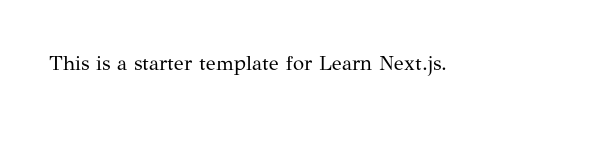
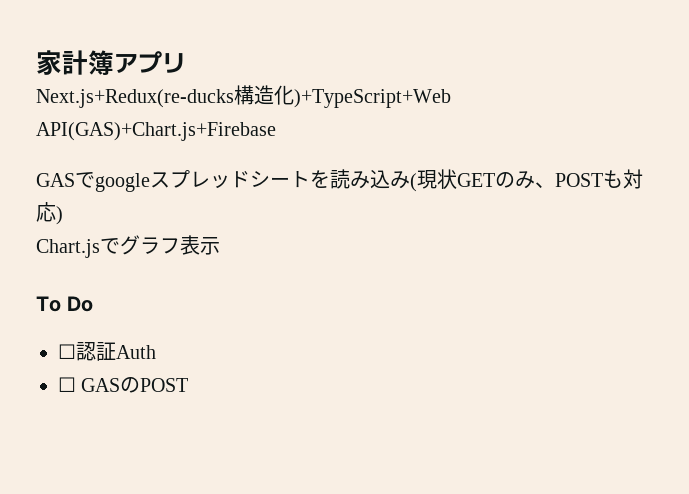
- This is a starter template for Learn Next.js.
+ 家計簿アプリ
+ Next.js+Redux(re-ducks構造化)+TypeScript+Web API(GAS)+Chart.js+Firebase
+ GASでgoogleスプレッドシートを読み込み(現状GETのみ、POSTも対応)
+ Chart.jsでグラフ表示
+ To Do
+ ☐認証Auth
+ ☐ GASのPOST

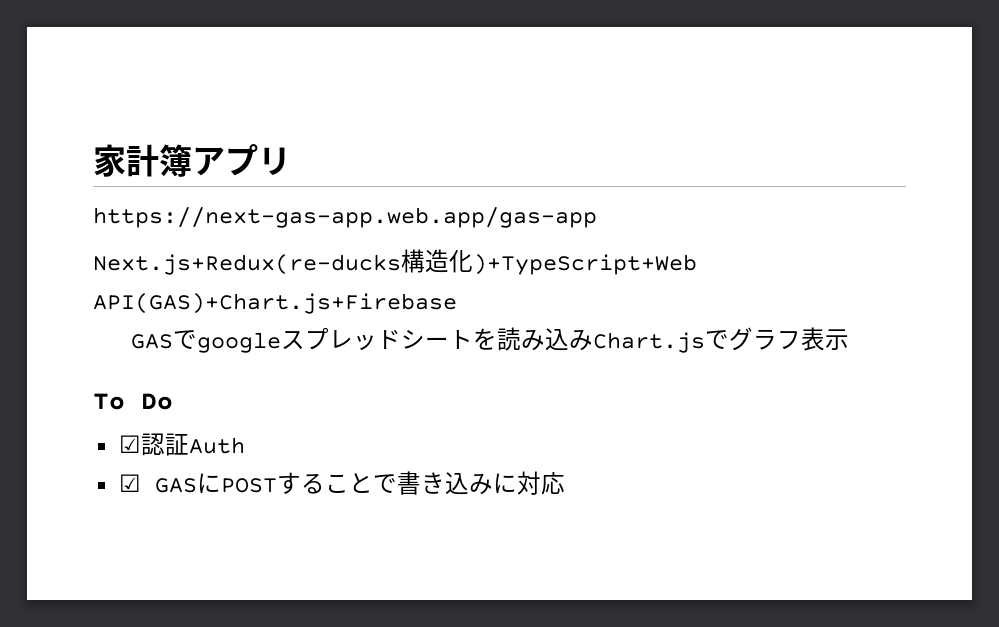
+ https://next-gas-app.web.app/gas-app
- GASでgoogleスプレッドシートを読み込み(現状GETのみ、POSTも対応)
- Chart.jsでグラフ表示
+ GASでgoogleスプレッドシートを読み込みChart.jsでグラフ表示
- ☐認証Auth
+ ☑認証Auth
- ☐ GASのPOST
+ ☑ GASにPOSTすることで書き込みに対応

